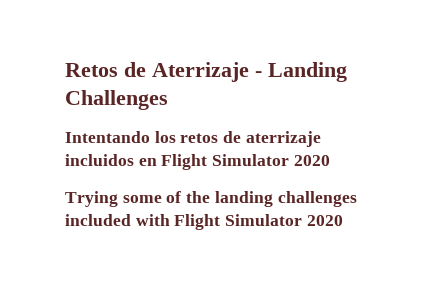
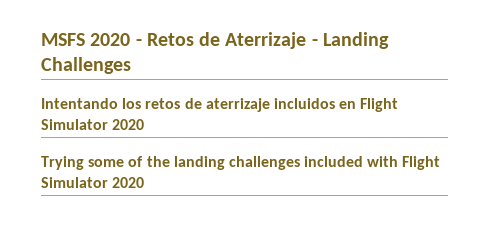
- Retos de Aterrizaje - Landing Challenges
+ MSFS 2020 - Retos de Aterrizaje - Landing Challenges

